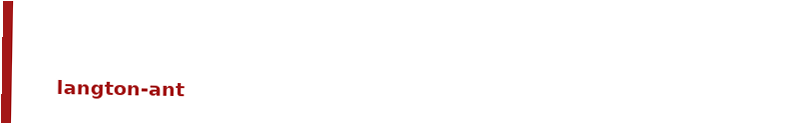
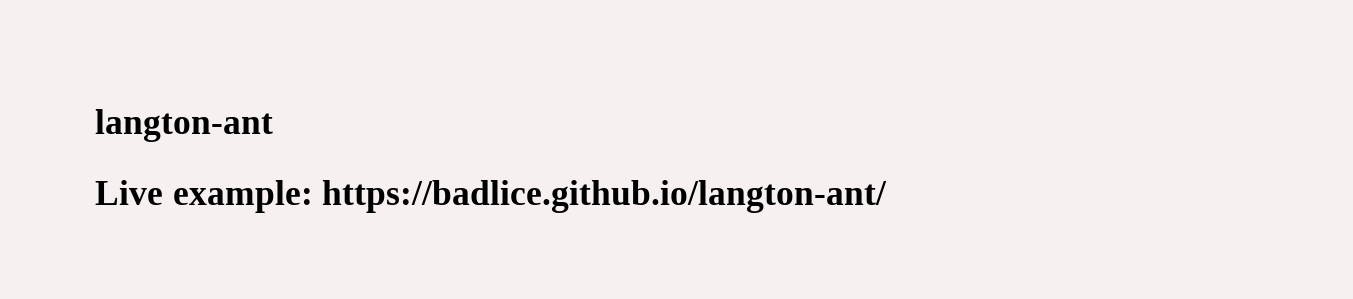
+ Live example: https://badlice.github.io/langton-ant/

